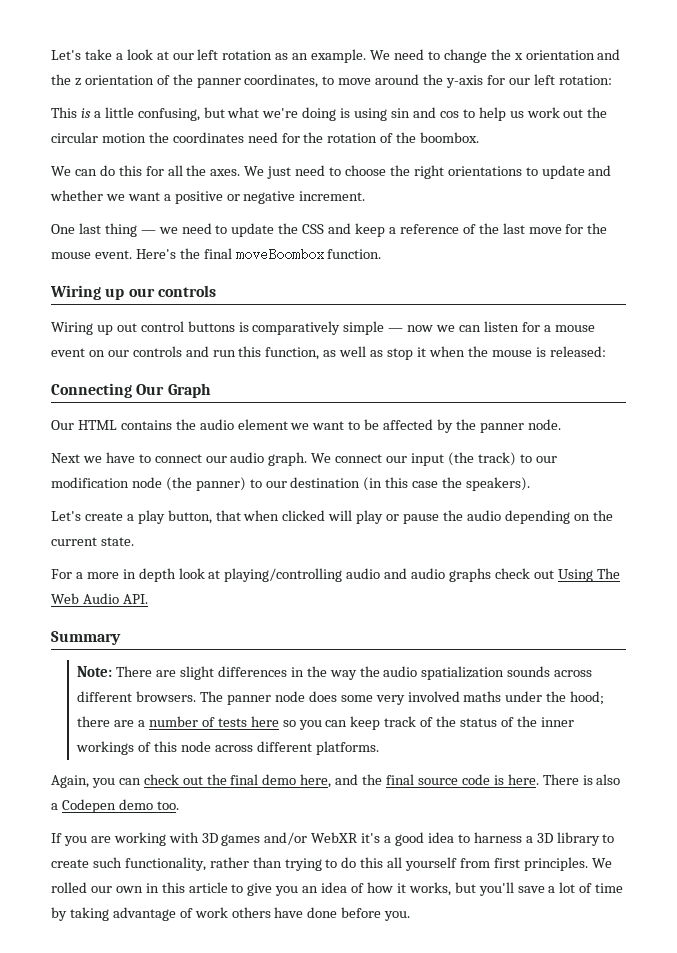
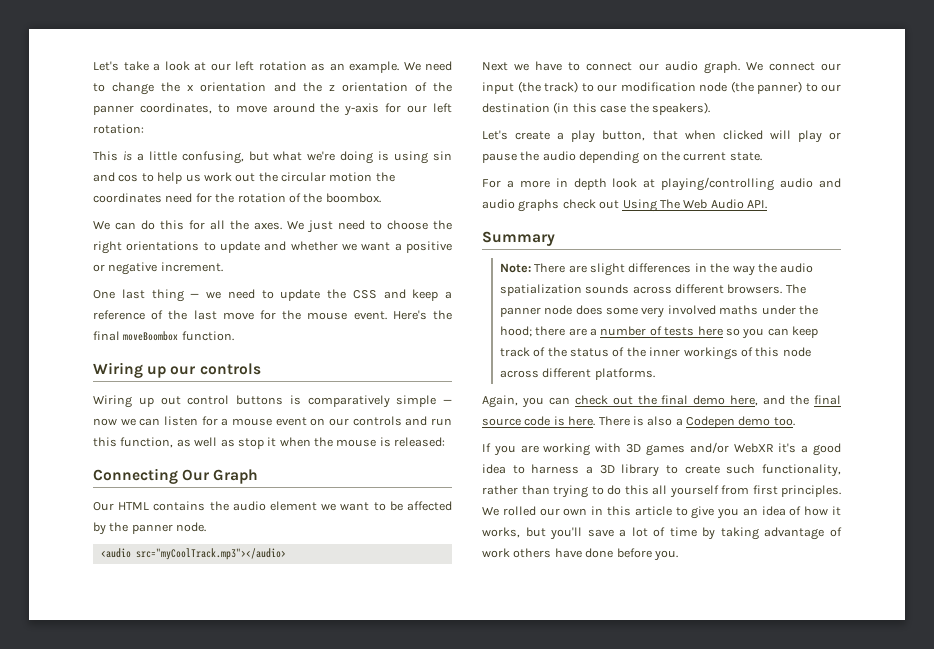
+ <audio src="myCoolTrack.mp3"></audio>

